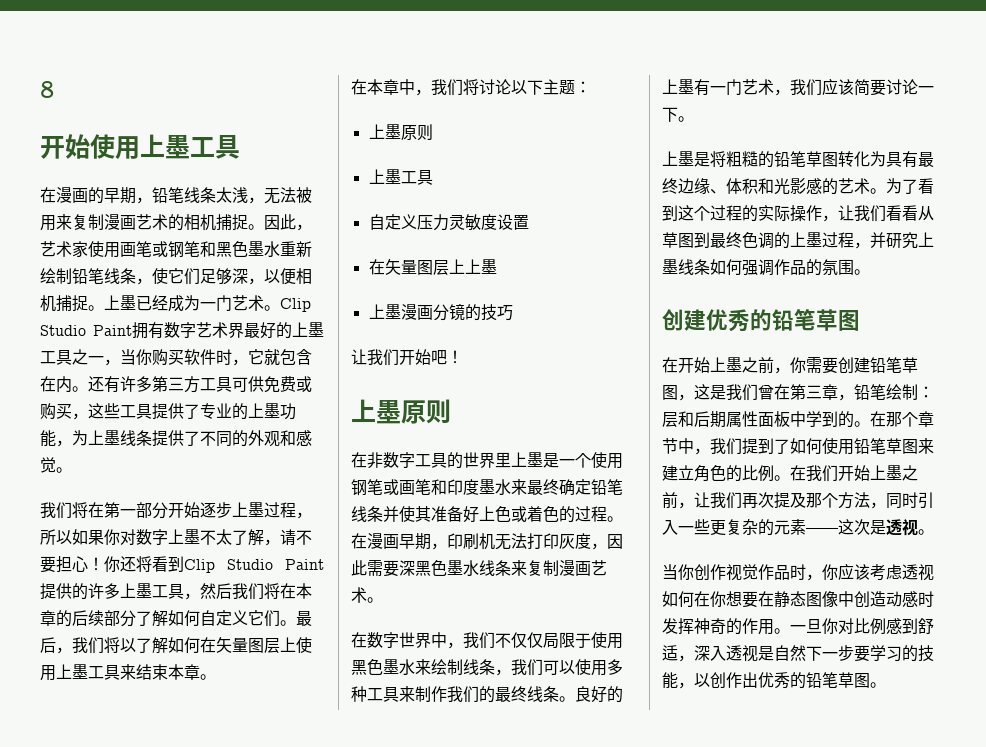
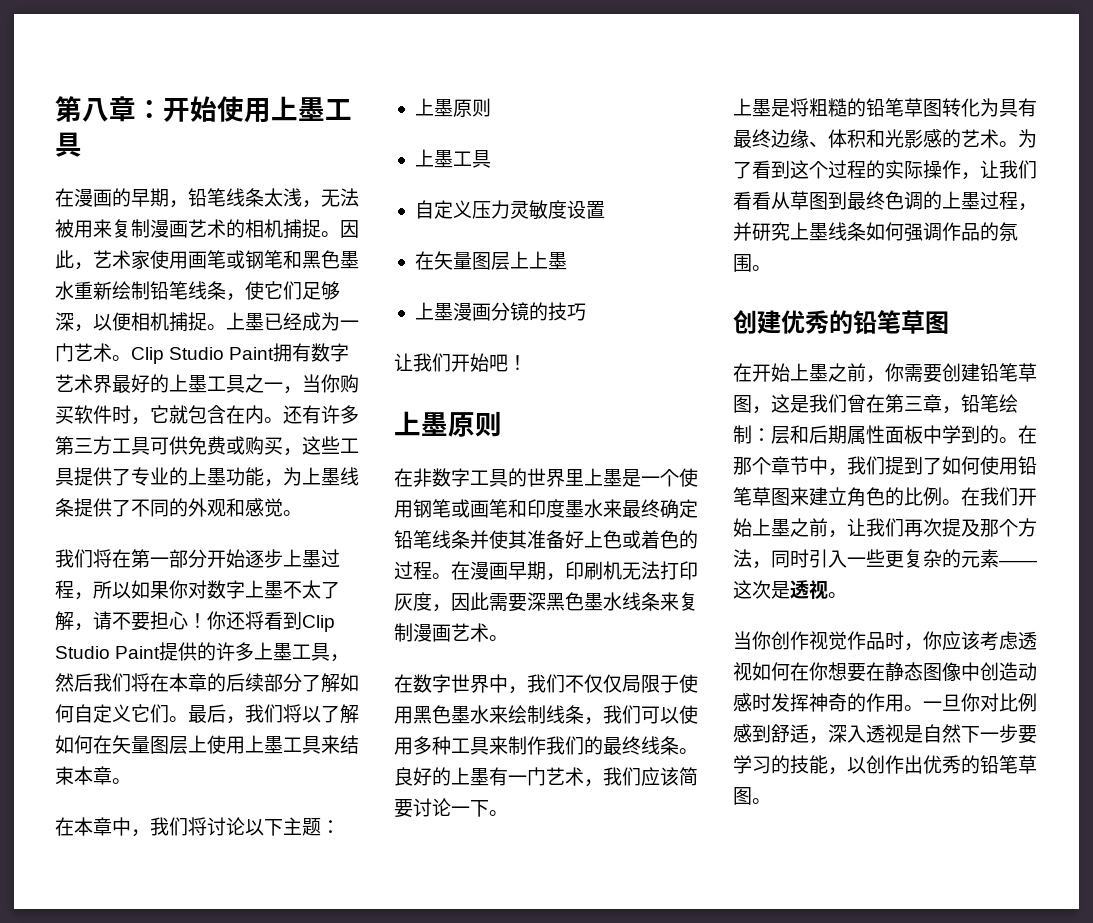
- 8
- 开始使用上墨工具
+ 第八章：开始使用上墨工具

